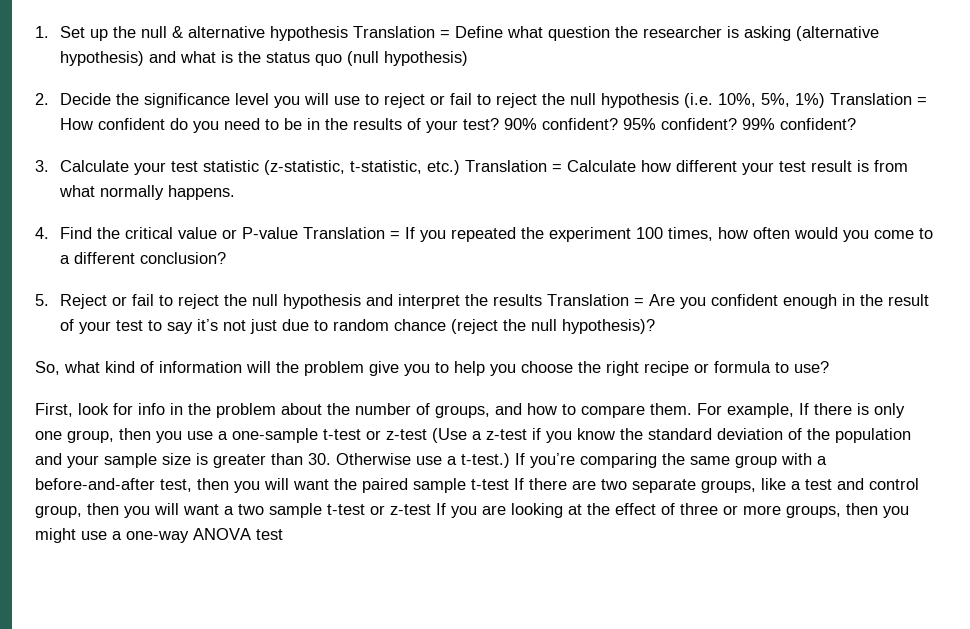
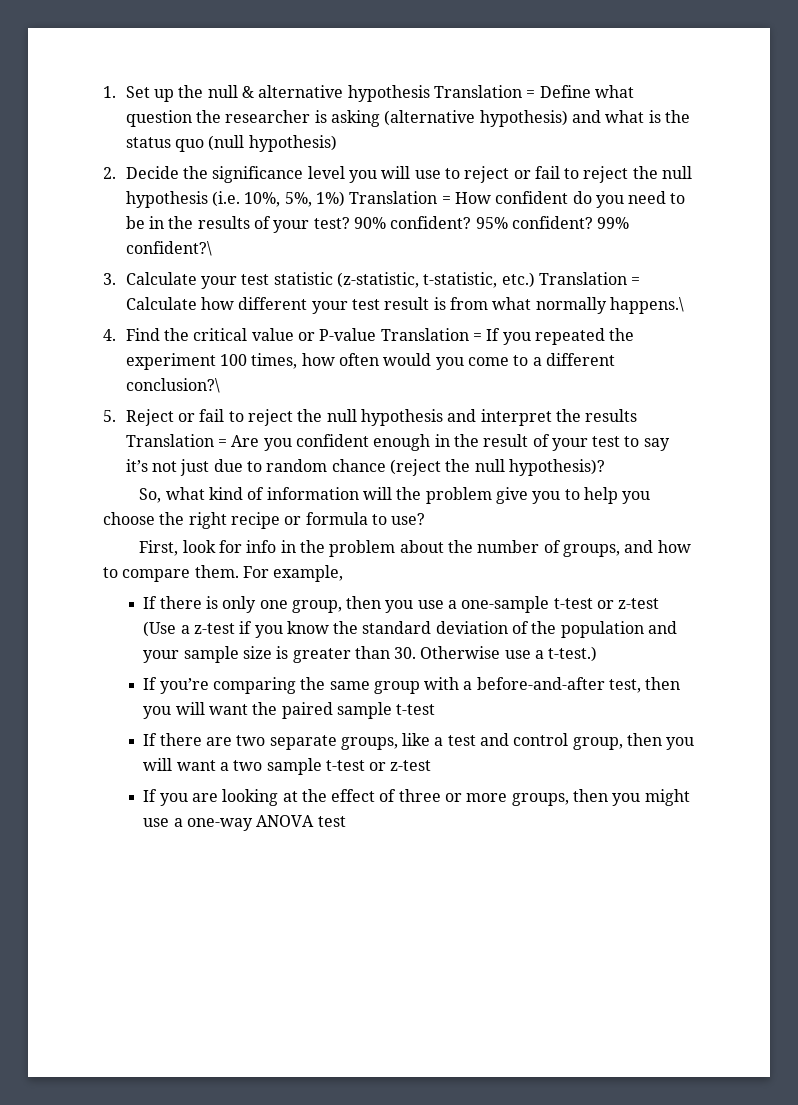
- 99% confident?
+ 99% confident?\
- 3. Calculate your test statistic (z-statistic, t-statistic, etc.) Translation = Calculate how different your test result is from what normally happens.
+ 3. Calculate your test statistic (z-statistic, t-statistic, etc.) Translation = Calculate how different your test result is from what normally happens.\
- 4. Find the critical value or P-value Translation = If you repeated the experiment 100 times, how often would you come to a different conclusion?
+ 4. Find the critical value or P-value Translation = If you repeated the experiment 100 times, how often would you come to a different conclusion?\
- For example, If there is only one group, then you use a one-sample t-test or z-test (Use a z-test if you know the standard deviation of the population and your sample size is greater than 30. Otherwise use a t-test.) If you’re comparing the same group with a before-and-after test, then you will want the paired sample t-test If there are two separate groups, like a test and control group, then you will want a two sample t-test or z-test If you are looking at the effect of three or more groups, then you might use a one-way ANOVA test
+ For example,
+ If there is only one group, then you use a one-sample t-test or z-test (Use a z-test if you know the standard deviation of the population and your sample size is greater than 30. Otherwise use a t-test.)
+ If you’re comparing the same group with a before-and-after test, then you will want the paired sample t-test
+ If there are two separate groups, like a test and control group, then you will want a two sample t-test or z-test
+ If you are looking at the effect of three or more groups, then you might use a one-way ANOVA test

